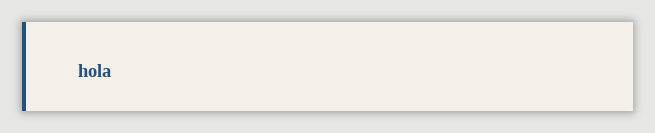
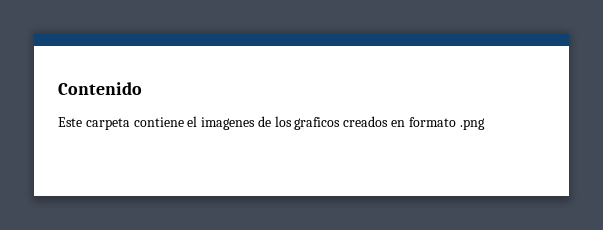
- hola
+ Contenido
+ Este carpeta contiene el imagenes de los graficos creados en formato .png

